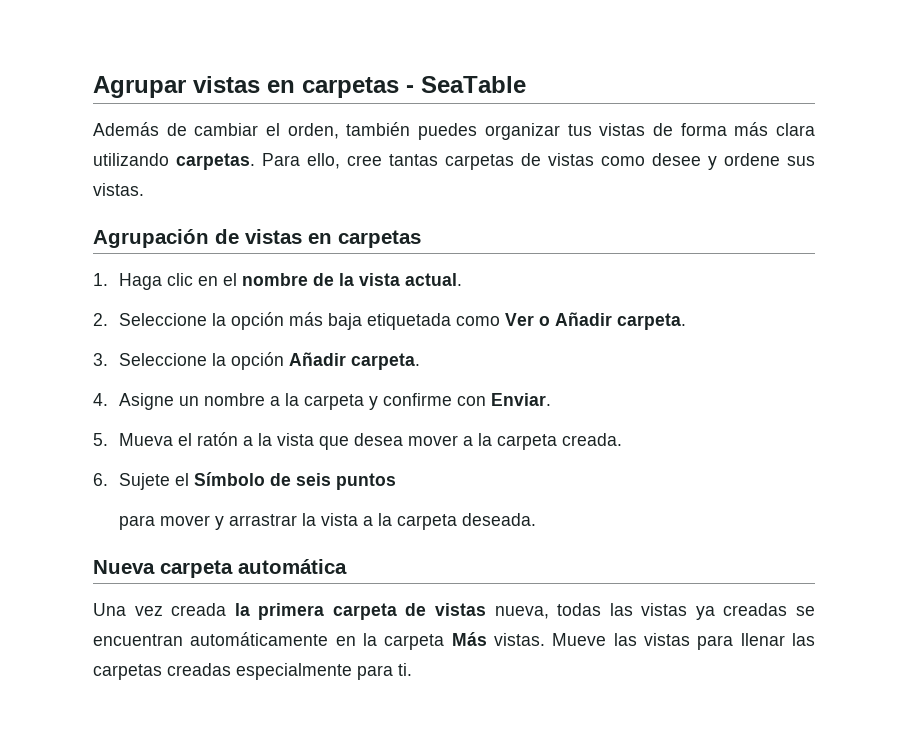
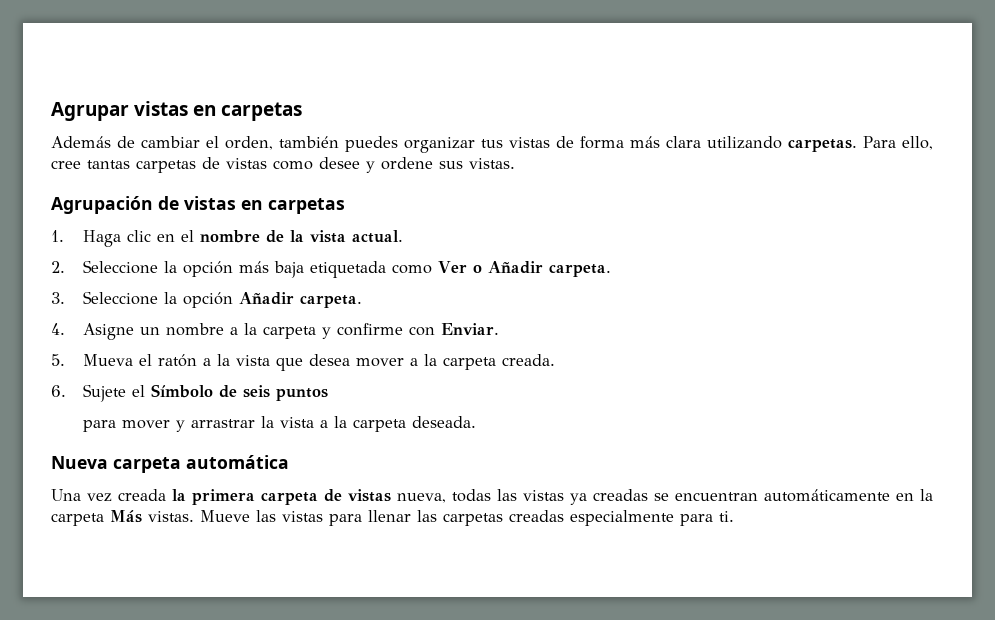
- Agrupar vistas en carpetas - SeaTable
+ Agrupar vistas en carpetas

